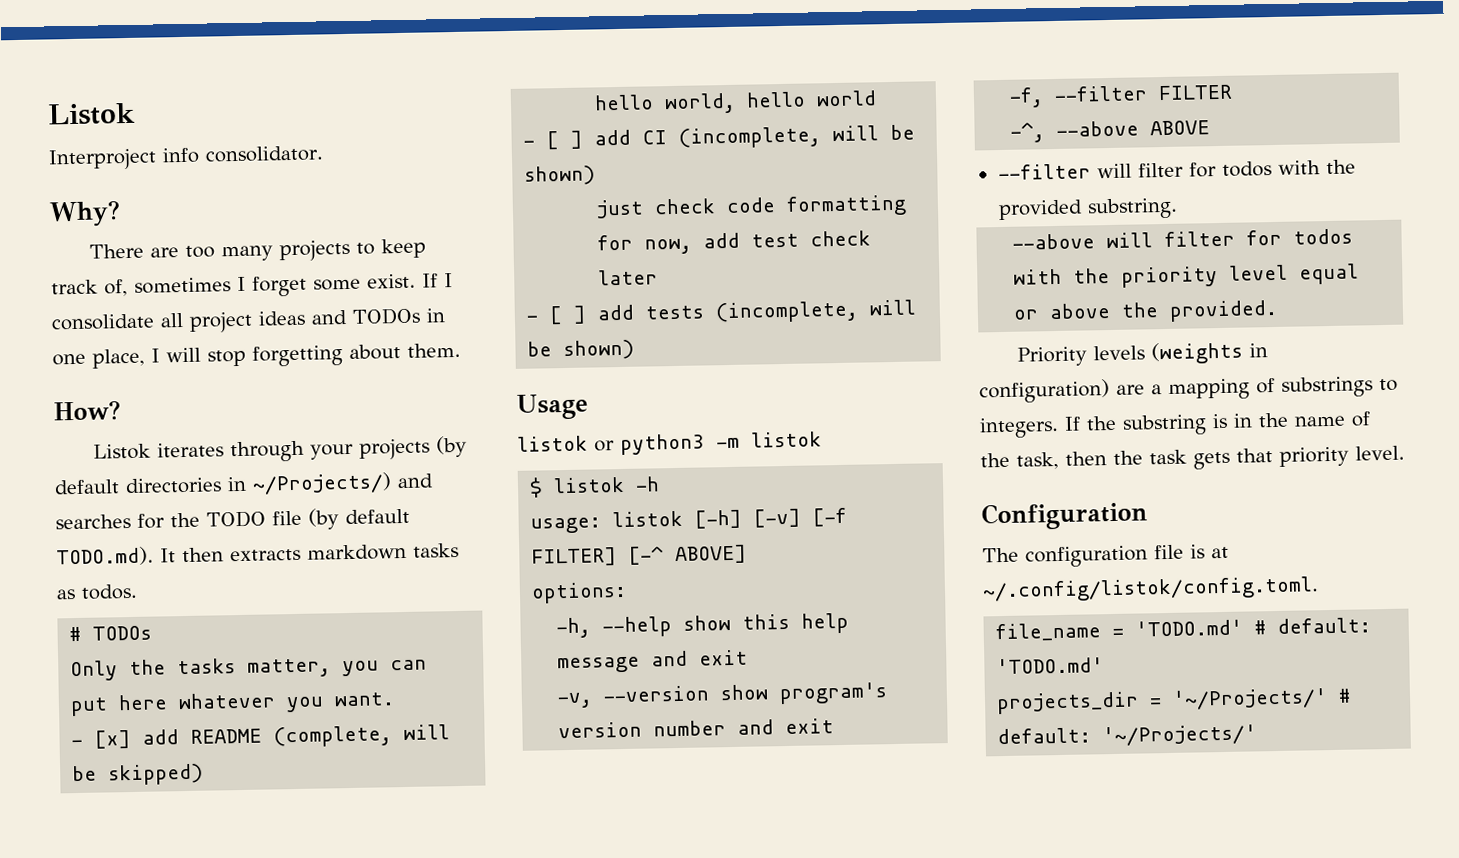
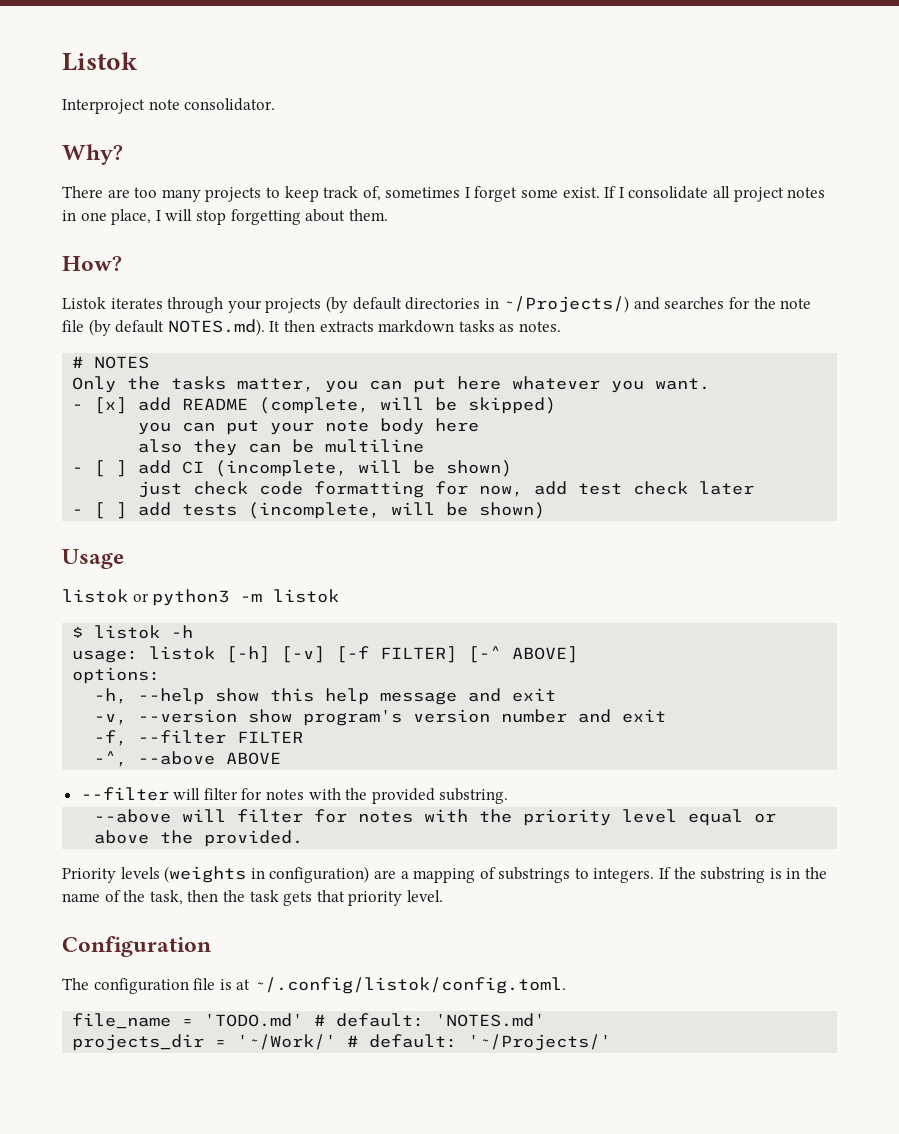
- Interproject info consolidator.
+ Interproject note consolidator.
- If I consolidate all project ideas and TODOs in one place, I will stop forgetting about them.
+ If I consolidate all project notes in one place, I will stop forgetting about them.
- Listok iterates through your projects (by default directories in ~/Projects/) and searches for the TODO file (by default TODO.md). It then extracts markdown tasks as todos.
- # TODOs
+ Listok iterates through your projects (by default directories in ~/Projects/) and searches for the note file (by default NOTES.md). It then extracts markdown tasks as notes.
+ # NOTES
- hello world, hello world
+ you can put your note body here
+ also they can be multiline
- --filter will filter for todos with the provided substring.
+ --filter will filter for notes with the provided substring.
- --above will filter for todos with the priority level equal or above the provided.
+ --above will filter for notes with the priority level equal or above the provided.
- file_name = 'TODO.md' # default: 'TODO.md'
+ file_name = 'TODO.md' # default: 'NOTES.md'
- projects_dir = '~/Projects/' # default: '~/Projects/'
+ projects_dir = '~/Work/' # default: '~/Projects/'

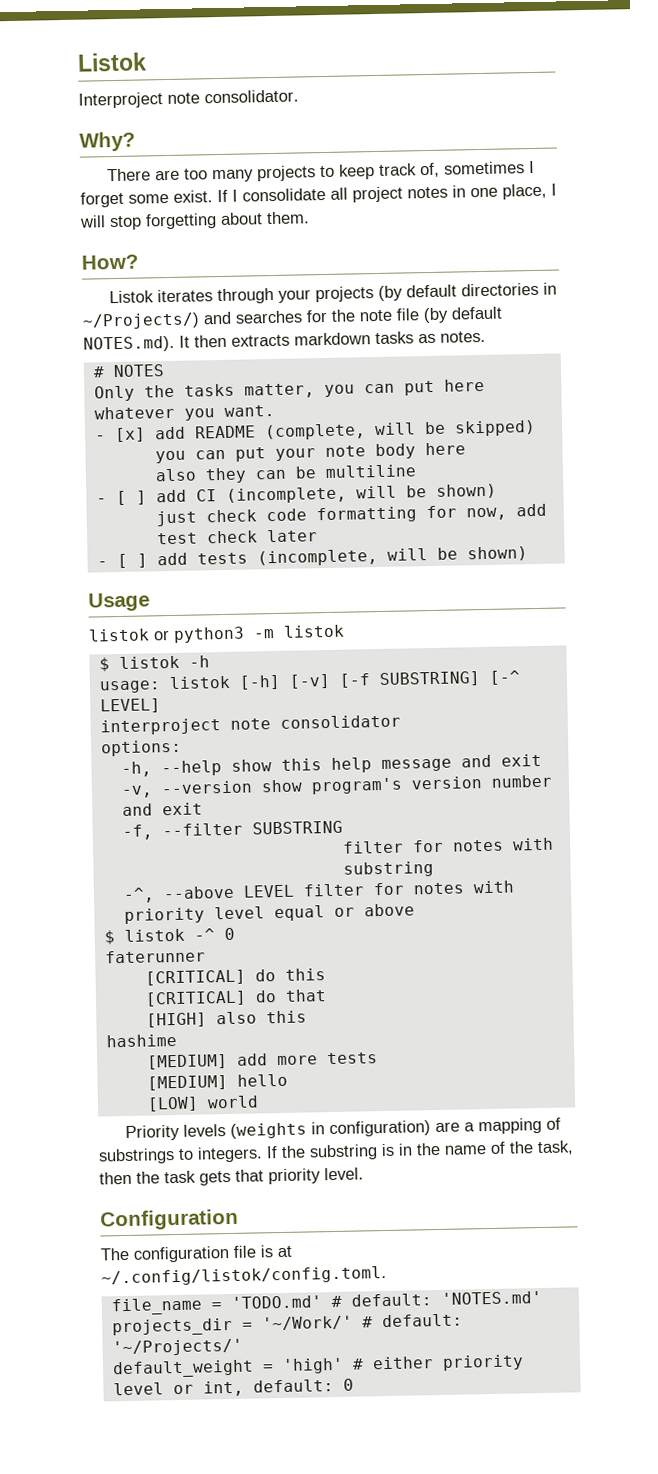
- usage: listok [-h] [-v] [-f FILTER] [-^ ABOVE]
+ usage: listok [-h] [-v] [-f SUBSTRING] [-^ LEVEL]
+ interproject note consolidator
- -f, --filter FILTER
- -^, --above ABOVE
- --filter will filter for notes with the provided substring.
- --above will filter for notes with the priority level equal or above the provided.
+ -f, --filter SUBSTRING
+ filter for notes with substring
+ -^, --above LEVEL filter for notes with priority level equal or above
+ $ listok -^ 0
+ faterunner
+ [CRITICAL] do this
+ [CRITICAL] do that
+ [HIGH] also this
+ hashime
+ [MEDIUM] add more tests
+ [MEDIUM] hello
+ [LOW] world
+ default_weight = 'high' # either priority level or int, default: 0

